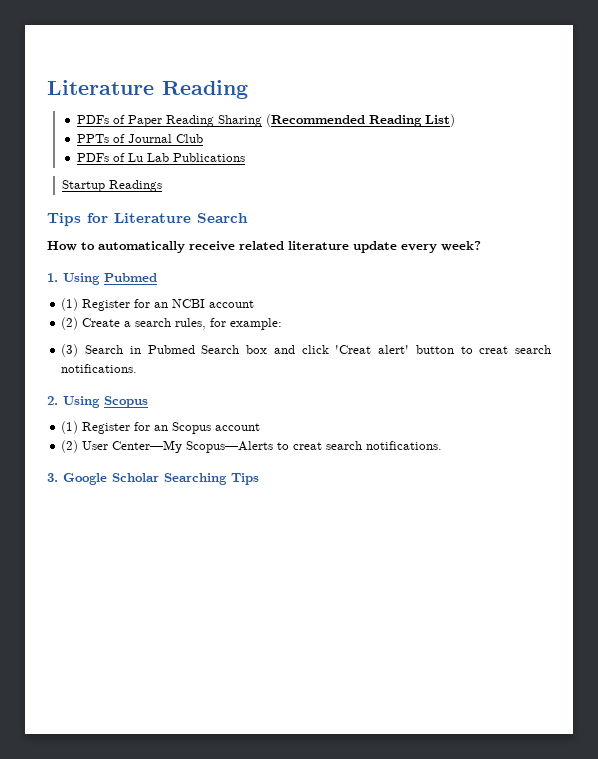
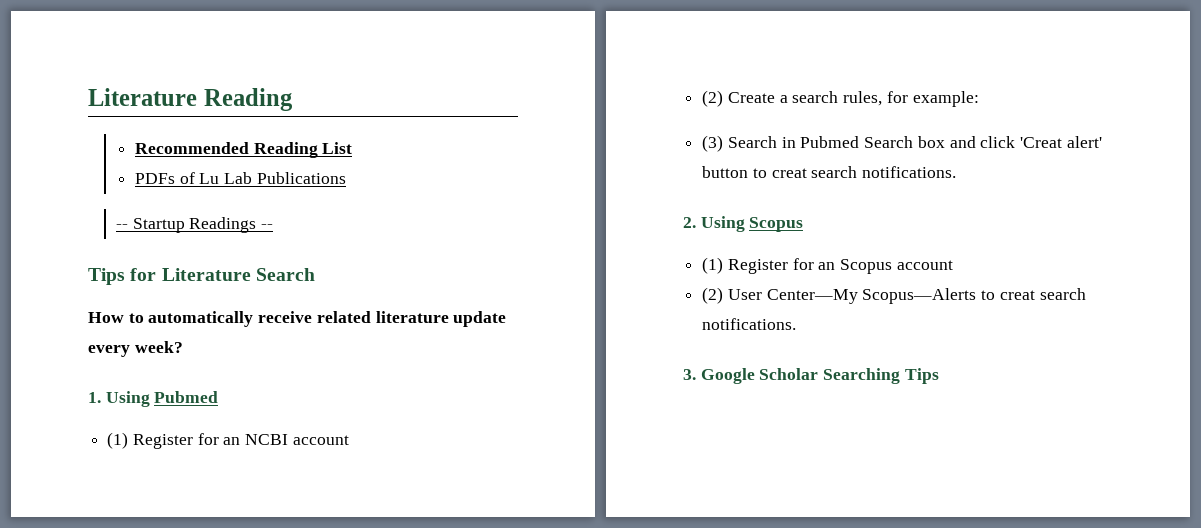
- PDFs of Paper Reading Sharing (Recommended Reading List)
- PPTs of Journal Club
+ Recommended Reading List
- Startup Readings
+ -- Startup Readings --

